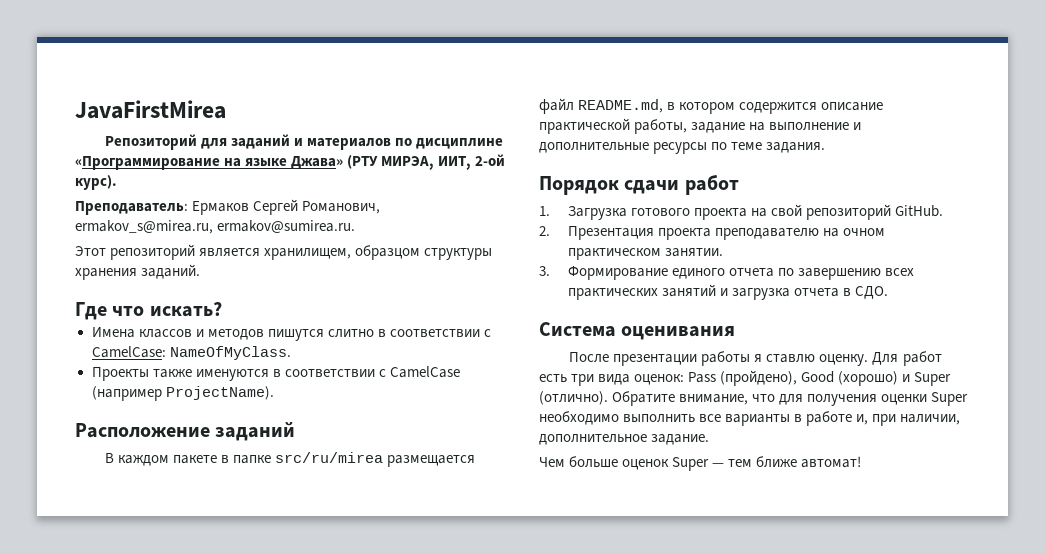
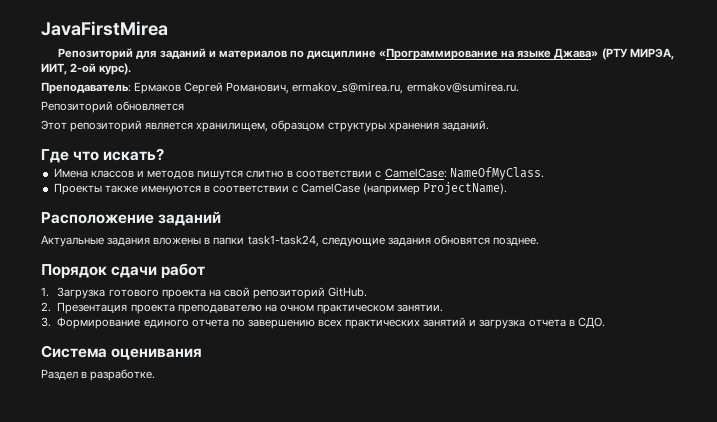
+ Репозиторий обновляется
- В каждом пакете в папке src/ru/mirea размещается файл README.md, в котором содержится описание практической работы, задание на выполнение и дополнительные ресурсы по теме задания.
+ Актуальные задания вложены в папки task1-task24, следующие задания обновятся позднее.
- После презентации работы я ставлю оценку. Для работ есть три вида оценок: Pass (пройдено), Good (хорошо) и Super (отлично). Обратите внимание, что для получения оценки Super необходимо выполнить все варианты в работе и, при наличии, дополнительное задание.
- Чем больше оценок Super — тем ближе автомат!
+ Раздел в разработке.

